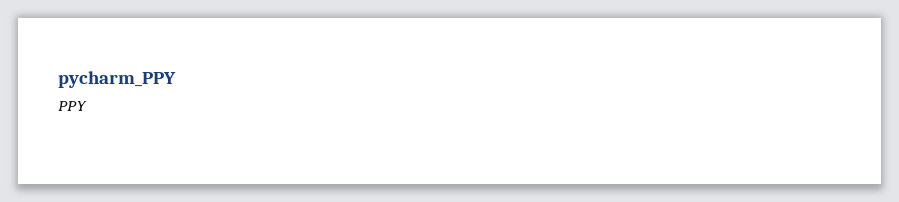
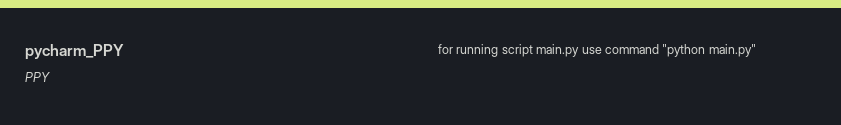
+ for running script main.py use command "python main.py"

